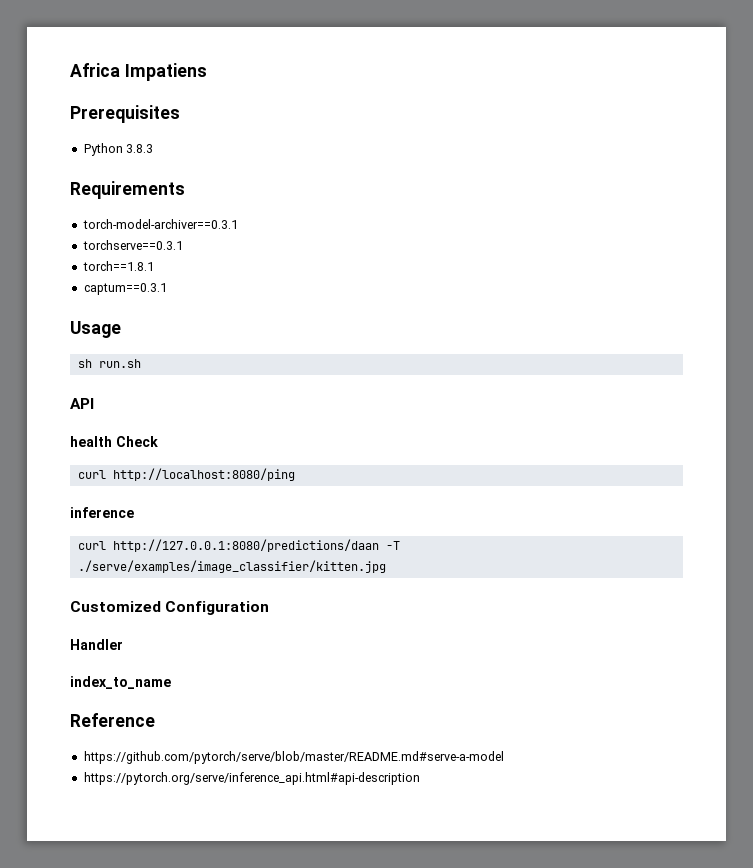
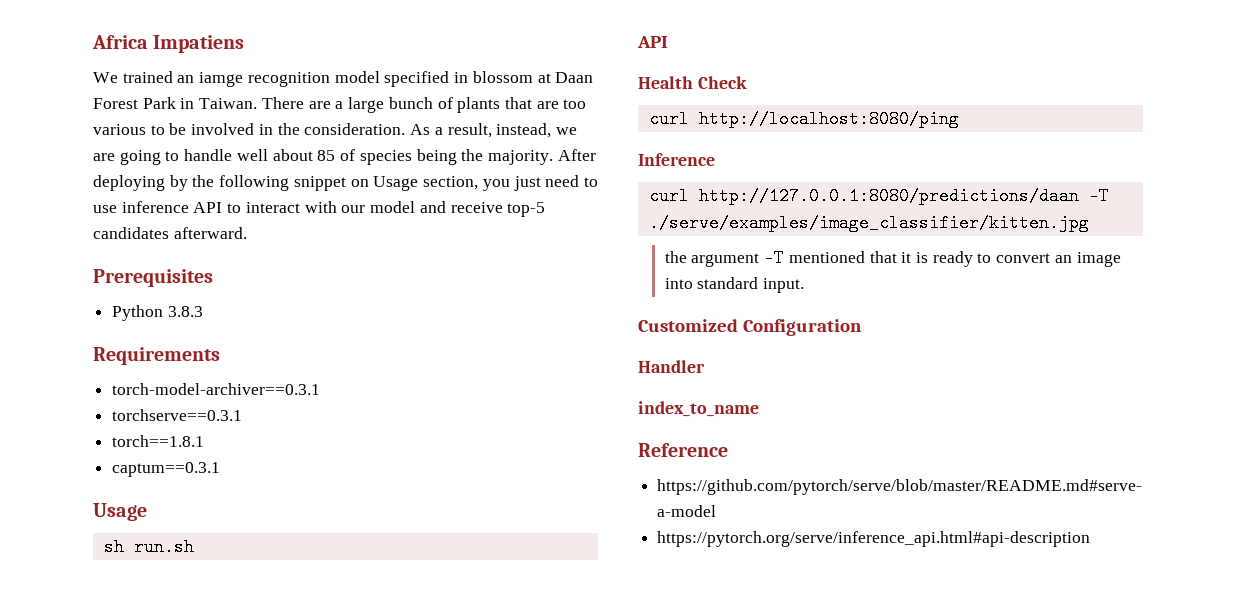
+ We trained an iamge recognition model specified in blossom at Daan Forest Park in Taiwan. There are a large bunch of plants that are too various to be involved in the consideration. As a result, instead, we are going to handle well about 85 of species being the majority. After deploying by the following snippet on Usage section, you just need to use inference API to interact with our model and receive top-5 candidates afterward.
- health Check
+ Health Check
- inference
+ Inference
+ the argument -T mentioned that it is ready to convert an image into standard input.

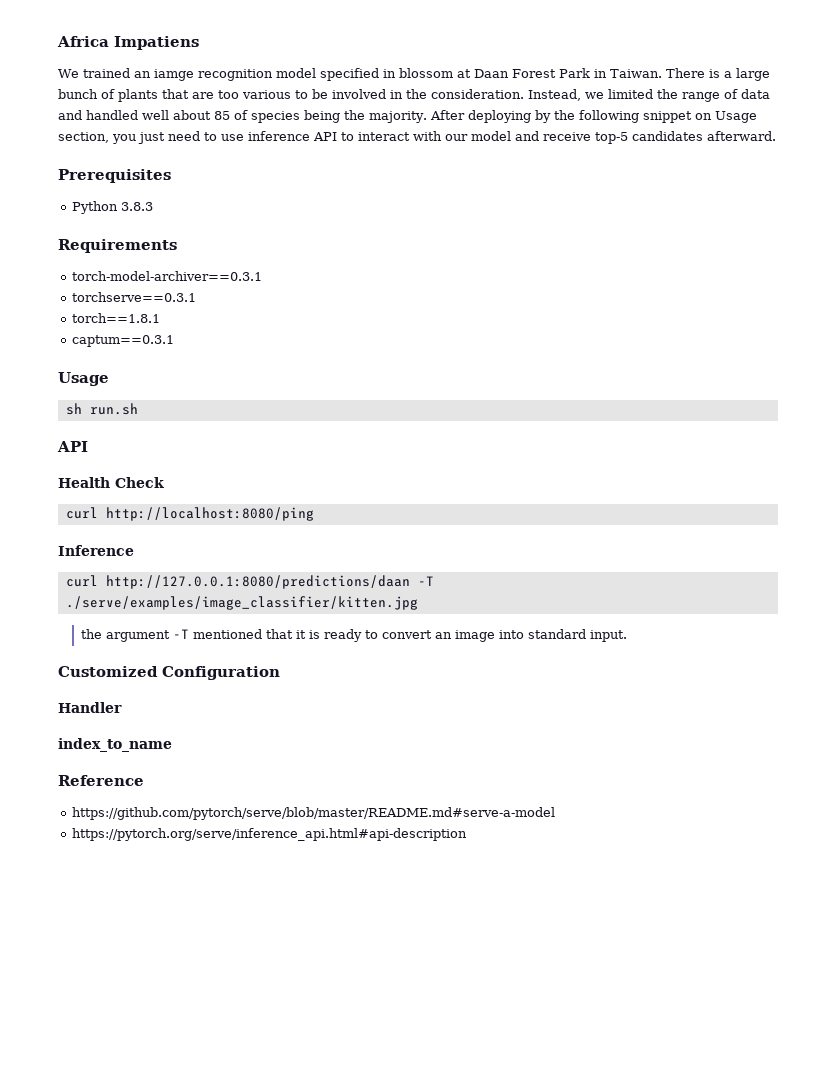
- There are a large bunch of plants that are too various to be involved in the consideration.
+ There is a large bunch of plants that are too various to be involved in the consideration.
- As a result, instead, we are going to handle well about 85 of species being the majority.
+ Instead, we limited the range of data and handled well about 85 of species being the majority.

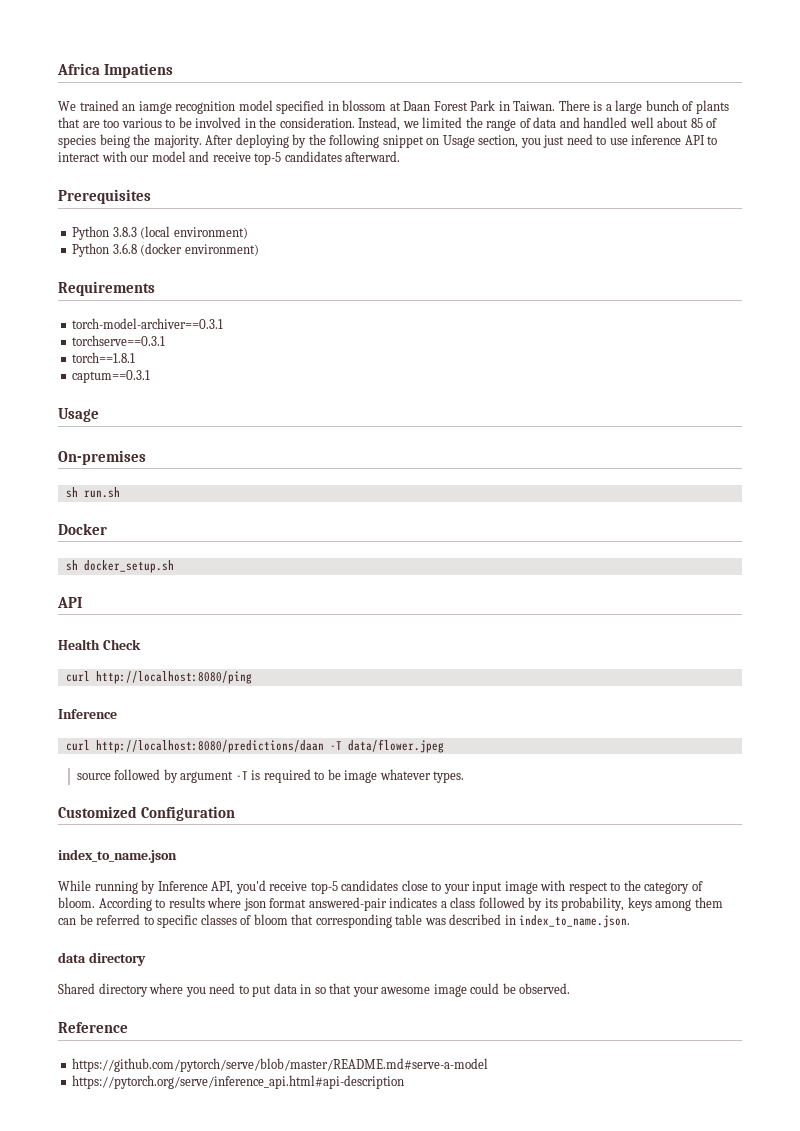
- Python 3.8.3
+ Python 3.8.3 (local environment)
+ Python 3.6.8 (docker environment)
+ On-premises
+ Docker
+ sh docker_setup.sh
- curl http://127.0.0.1:8080/predictions/daan -T ./serve/examples/image_classifier/kitten.jpg
- the argument -T mentioned that it is ready to convert an image into standard input.
+ curl http://localhost:8080/predictions/daan -T data/flower.jpeg
+ source followed by argument -T is required to be image whatever types.
  Customized Configuration
- Handler
- index_to_name
+ index_to_name.json
+ While running by Inference API, you'd receive top-5 candidates close to your input image with respect to the category of bloom. According to results where json format answered-pair indicates a class followed by its probability, keys among them can be referred to specific classes of bloom that corresponding table was described in index_to_name.json.
+ data directory
+ Shared directory where you need to put data in so that your awesome image could be observed.

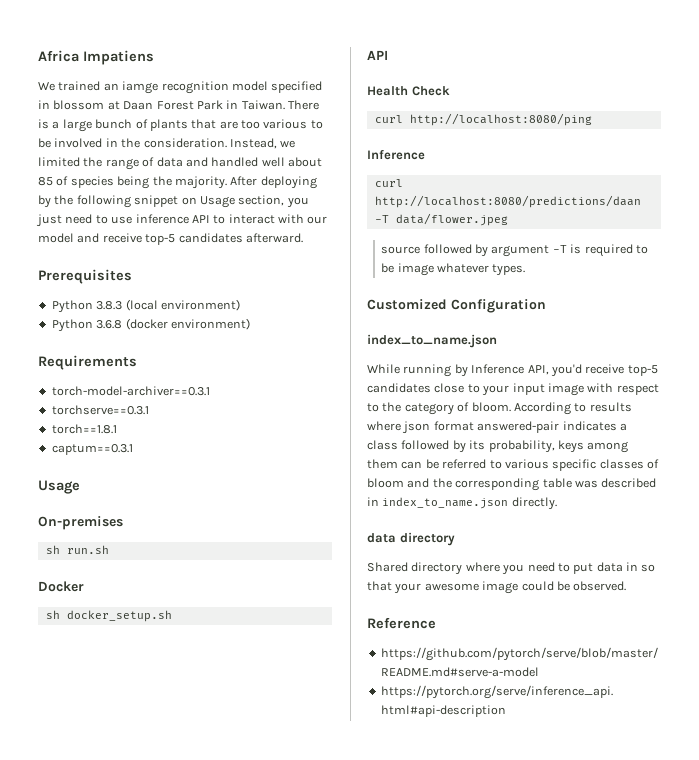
- According to results where json format answered-pair indicates a class followed by its probability, keys among them can be referred to specific classes of bloom that corresponding table was described in index_to_name.json.
+ According to results where json format answered-pair indicates a class followed by its probability, keys among them can be referred to various specific classes of bloom and the corresponding table was described in index_to_name.json directly.

